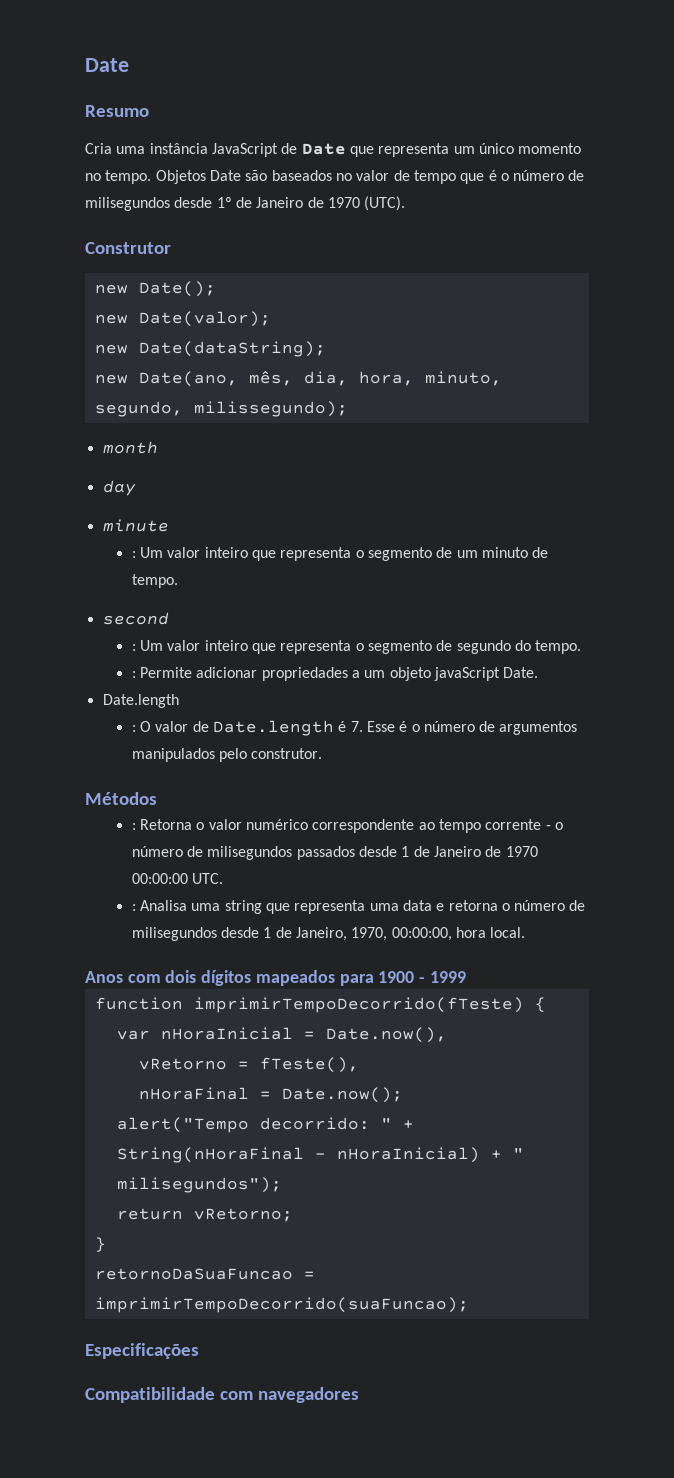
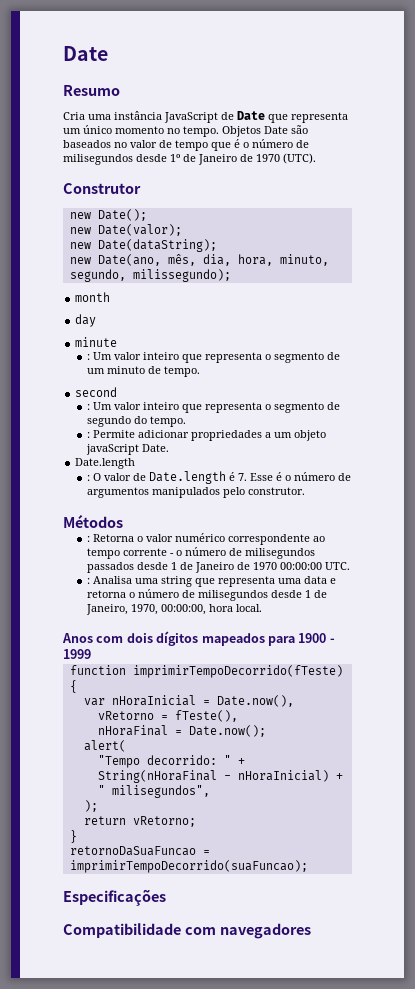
- alert("Tempo decorrido: " + String(nHoraFinal - nHoraInicial) + " milisegundos");
+ alert(
+ "Tempo decorrido: " + String(nHoraFinal - nHoraInicial) + " milisegundos",
+ );

